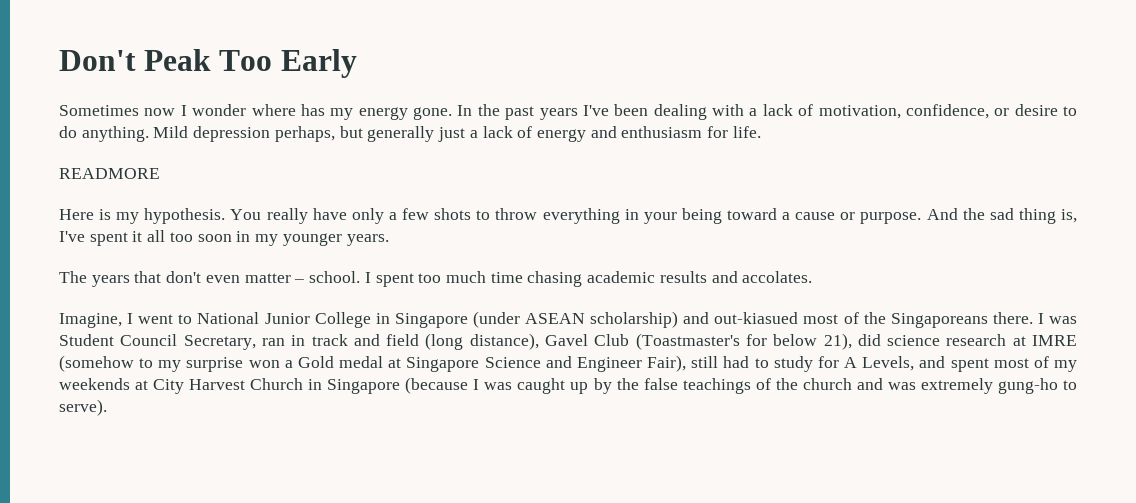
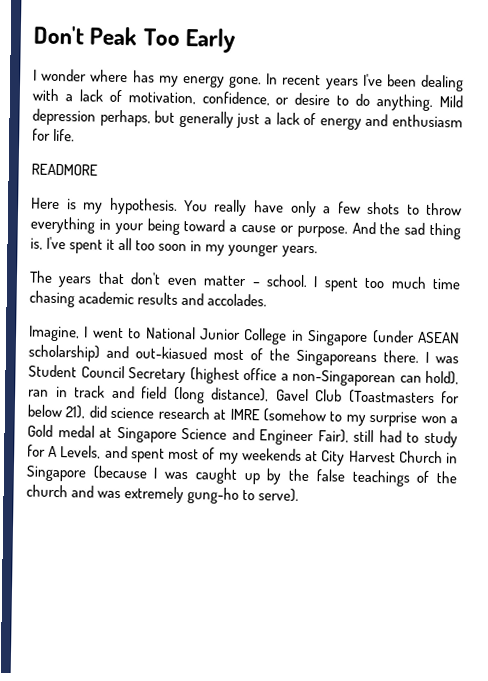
- Sometimes now I wonder where has my energy gone.
+ I wonder where has my energy gone.
- In the past years I've been dealing with a lack of motivation, confidence, or desire to do anything.
+ In recent years I've been dealing with a lack of motivation, confidence, or desire to do anything.
- I spent too much time chasing academic results and accolates.
+ I spent too much time chasing academic results and accolades.
- I was Student Council Secretary, ran in track and field (long distance), Gavel Club (Toastmaster's for below 21), did science research at IMRE (somehow to my surprise won a Gold medal at Singapore Science and Engineer Fair), still had to study for A Levels, and spent most of my weekends at City Harvest Church in Singapore (because I was caught up by the false teachings of the church and was extremely gung-ho to serve).
+ I was Student Council Secretary (highest office a non-Singaporean can hold), ran in track and field (long distance), Gavel Club (Toastmasters for below 21), did science research at IMRE (somehow to my surprise won a Gold medal at Singapore Science and Engineer Fair), still had to study for A Levels, and spent most of my weekends at City Harvest Church in Singapore (because I was caught up by the false teachings of the church and was extremely gung-ho to serve).

